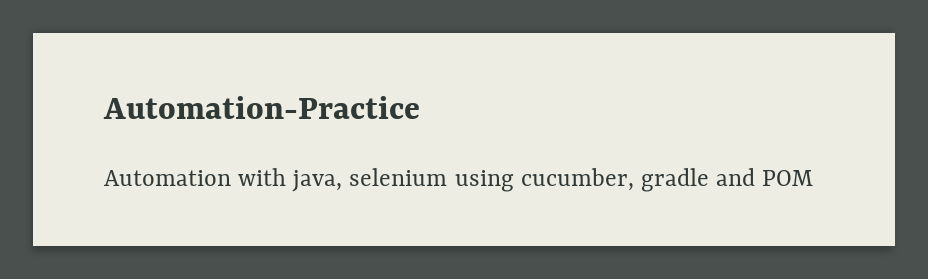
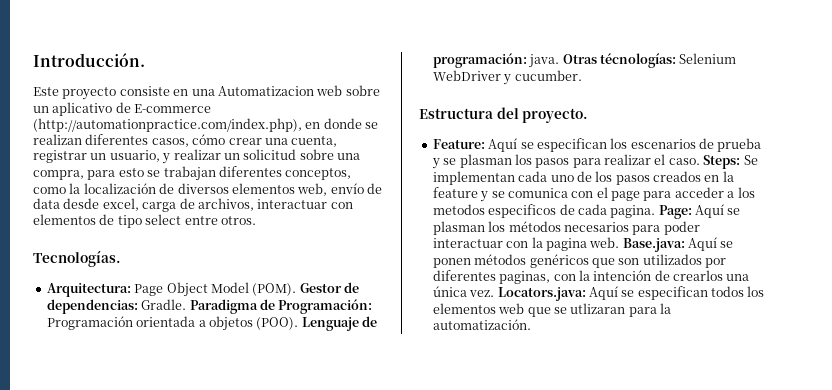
- Automation-Practice
- Automation with java, selenium using cucumber, gradle and POM
+ Introducción.
+ Este proyecto consiste en una Automatizacion web sobre un aplicativo de E-commerce (http://automationpractice.com/index.php), en donde se realizan diferentes casos, cómo crear una cuenta, registrar un usuario, y realizar un solicitud sobre una compra, para esto se trabajan diferentes conceptos, como la localización de diversos elementos web, envío de data desde excel, carga de archivos, interactuar con elementos de tipo select entre otros.
+ Tecnologías.
+ Arquitectura: Page Object Model (POM). Gestor de dependencias: Gradle. Paradigma de Programación: Programación orientada a objetos (POO). Lenguaje de programación: java. Otras técnologías: Selenium WebDriver y cucumber.
+ Estructura del proyecto.
+ Feature: Aquí se especifican los escenarios de prueba y se plasman los pasos para realizar el caso. Steps: Se implementan cada uno de los pasos creados en la feature y se comunica con el page para acceder a los metodos especificos de cada pagina. Page: Aquí se plasman los métodos necesarios para poder interactuar con la pagina web. Base.java: Aquí se ponen métodos genéricos que son utilizados por diferentes paginas, con la intención de crearlos una única vez. Locators.java: Aquí se especifican todos los elementos web que se utlizaran para la automatización.

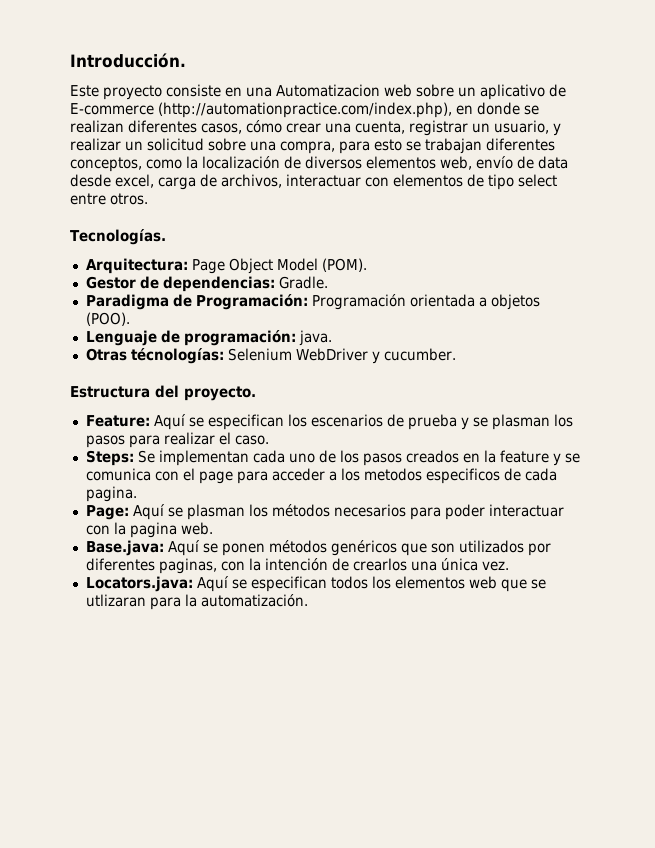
- Arquitectura: Page Object Model (POM). Gestor de dependencias: Gradle. Paradigma de Programación: Programación orientada a objetos (POO). Lenguaje de programación: java. Otras técnologías: Selenium WebDriver y cucumber.
+ Arquitectura: Page Object Model (POM).
+ Gestor de dependencias: Gradle.
+ Paradigma de Programación: Programación orientada a objetos (POO).
+ Lenguaje de programación: java.
+ Otras técnologías: Selenium WebDriver y cucumber.
- Aquí se especifican los escenarios de prueba y se plasman los pasos para realizar el caso. Steps:
+ Aquí se especifican los escenarios de prueba y se plasman los pasos para realizar el caso.
+ Steps:
- Se implementan cada uno de los pasos creados en la feature y se comunica con el page para acceder a los metodos especificos de cada pagina. Page:
+ Se implementan cada uno de los pasos creados en la feature y se comunica con el page para acceder a los metodos especificos de cada pagina.
+ Page:
- Aquí se plasman los métodos necesarios para poder interactuar con la pagina web. Base.java:
+ Aquí se plasman los métodos necesarios para poder interactuar con la pagina web.
+ Base.java:
- Aquí se ponen métodos genéricos que son utilizados por diferentes paginas, con la intención de crearlos una única vez. Locators.java:
+ Aquí se ponen métodos genéricos que son utilizados por diferentes paginas, con la intención de crearlos una única vez.
+ Locators.java:

